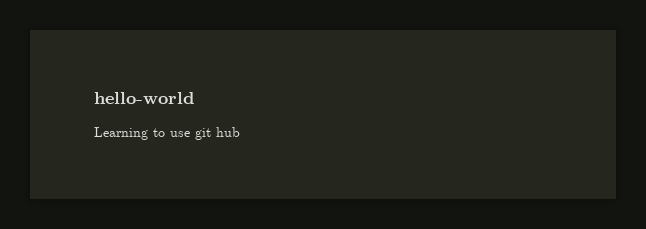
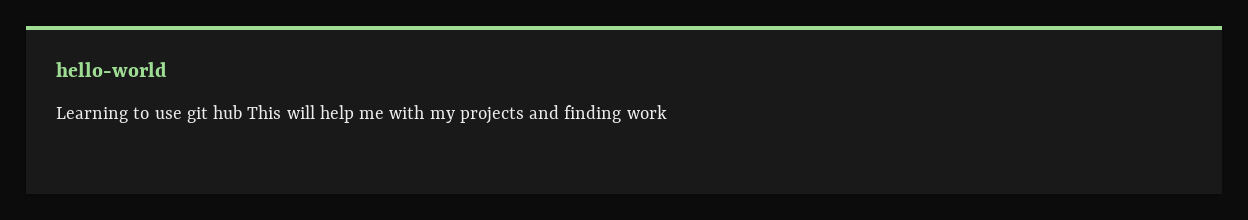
- Learning to use git hub
+ Learning to use git hub This will help me with my projects and finding work

